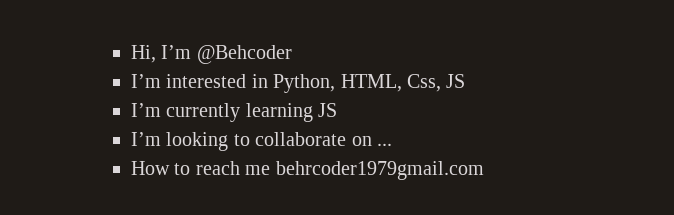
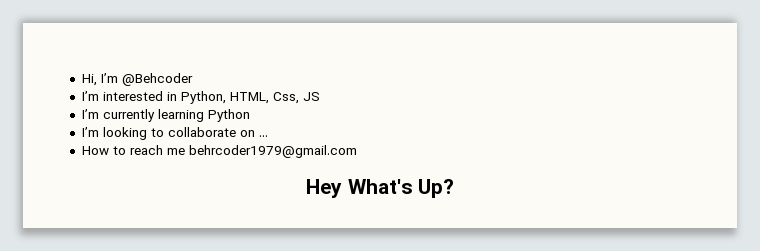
- I’m currently learning JS
+ I’m currently learning Python
- How to reach me behrcoder1979gmail.com
+ How to reach me behrcoder1979@gmail.com
+ Hey What's Up?

